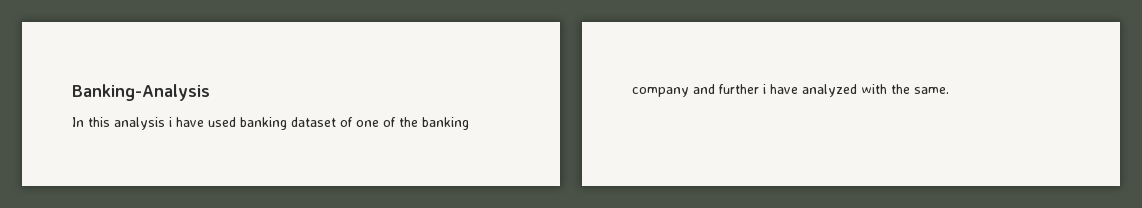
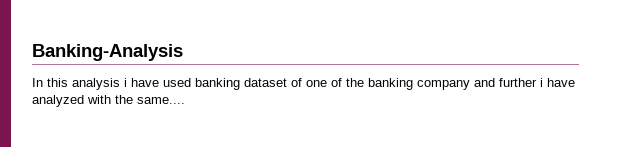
- In this analysis i have used banking dataset of one of the banking company and further i have analyzed with the same.
+ In this analysis i have used banking dataset of one of the banking company and further i have analyzed with the same....

